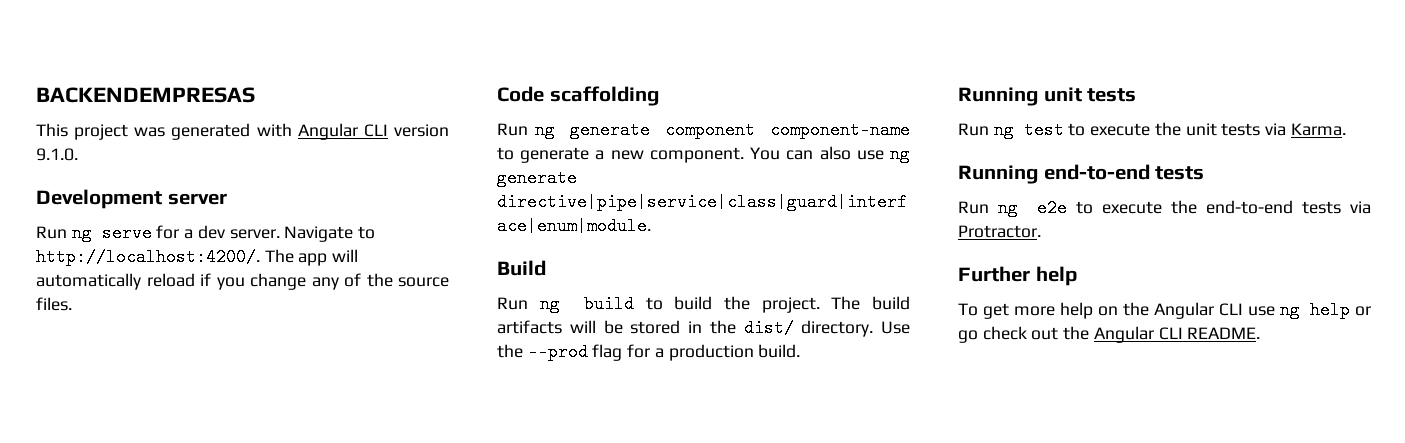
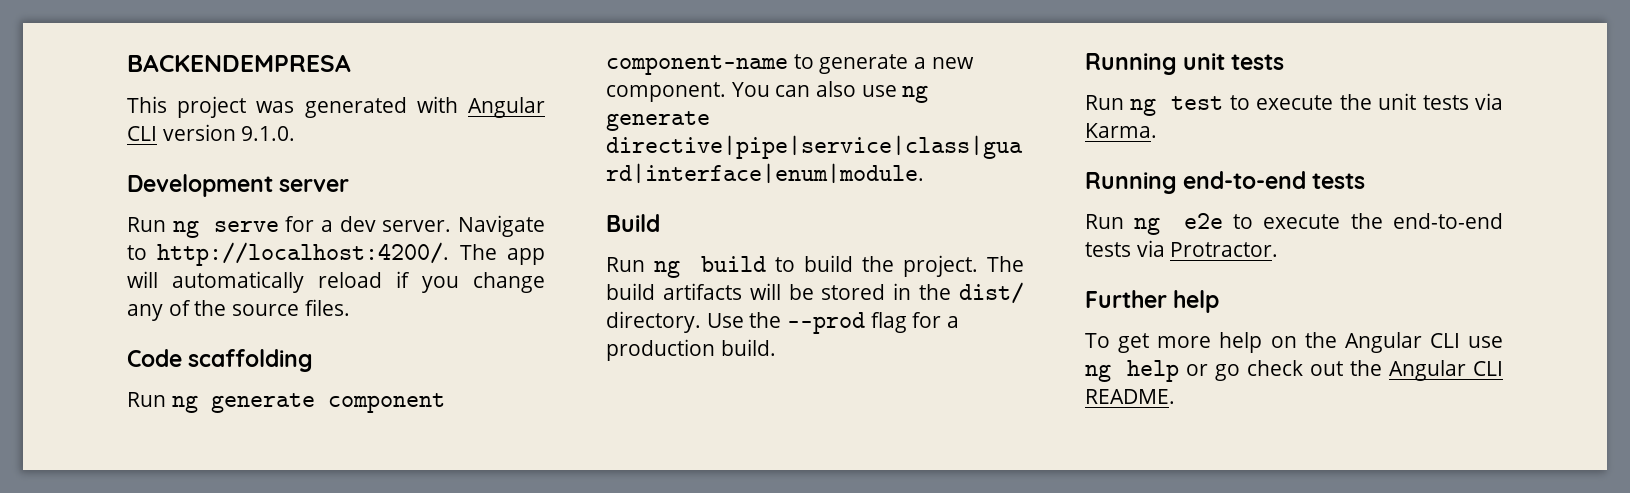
- BACKENDEMPRESAS
+ BACKENDEMPRESA

